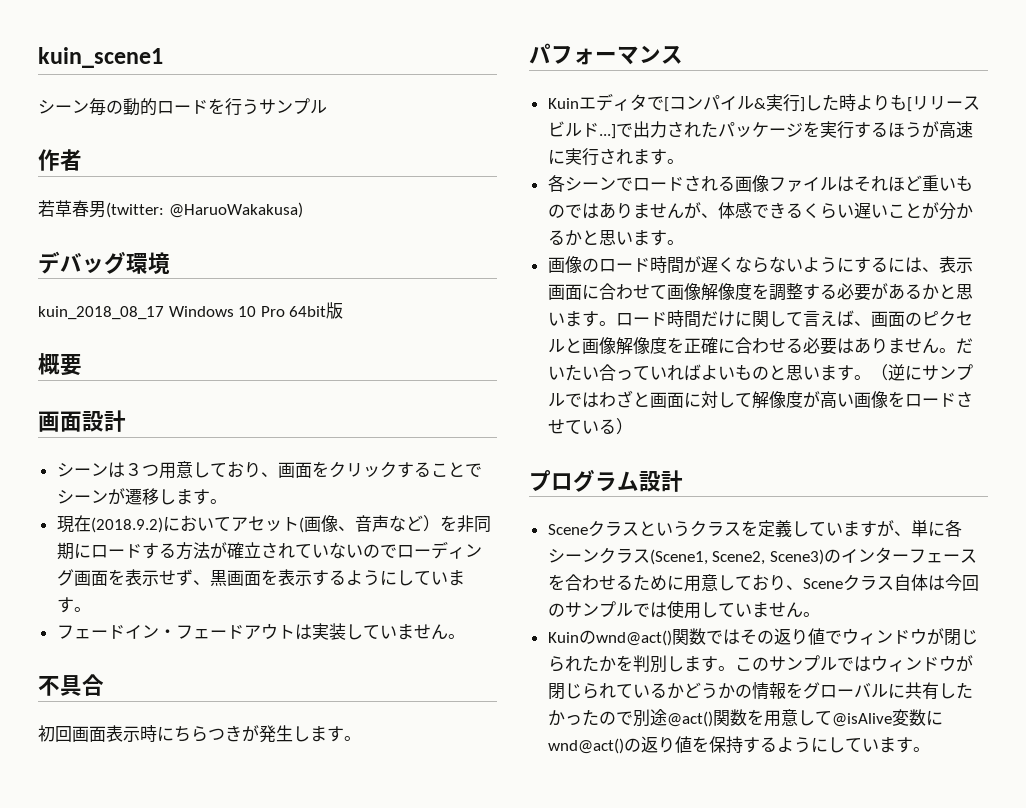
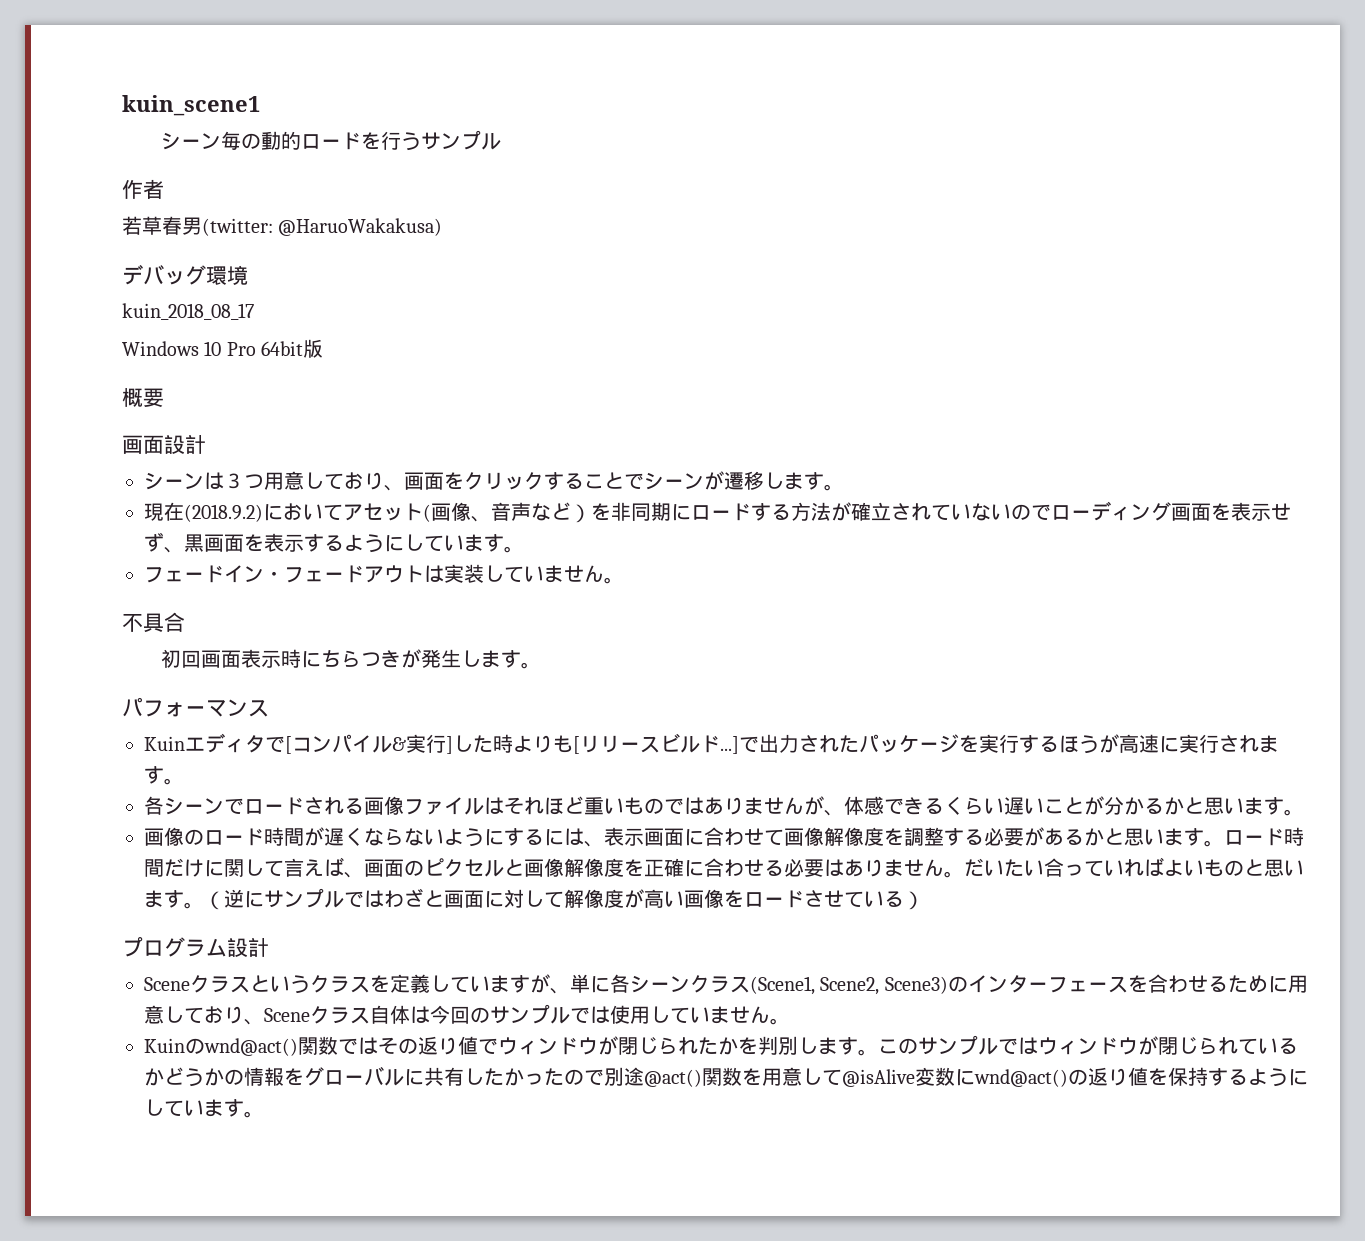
- kuin_2018_08_17 Windows 10 Pro 64bit版
+ kuin_2018_08_17
+ Windows 10 Pro 64bit版

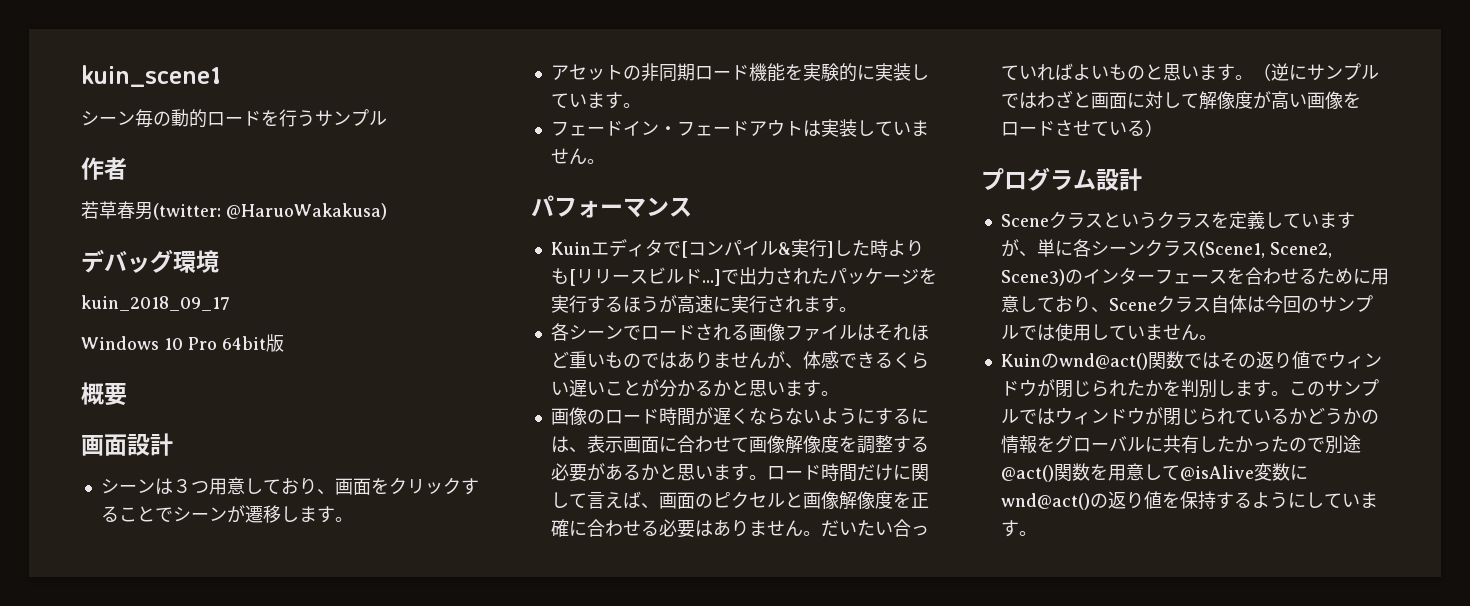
- kuin_2018_08_17
+ kuin_2018_09_17
- 現在(2018.9.2)においてアセット(画像、音声など）を非同期にロードする方法が確立されていないのでローディング画面を表示せず、黒画面を表示するようにしています。
+ アセットの非同期ロード機能を実験的に実装しています。
- 不具合
- 初回画面表示時にちらつきが発生します。

